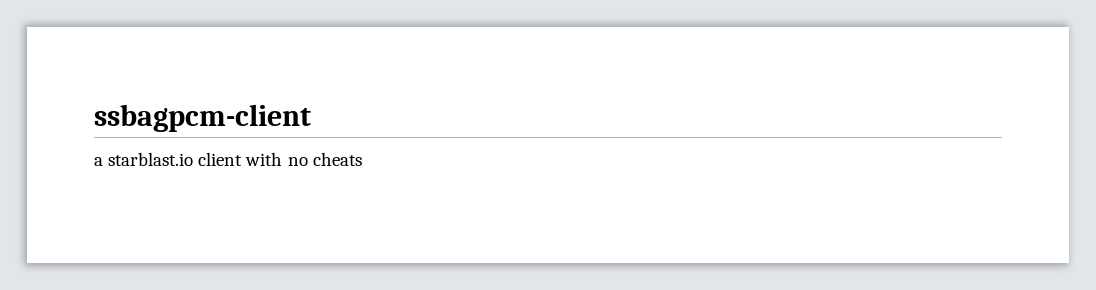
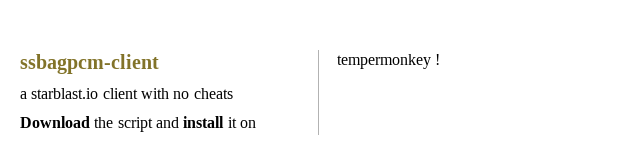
+ Download the script and install it on tempermonkey !

